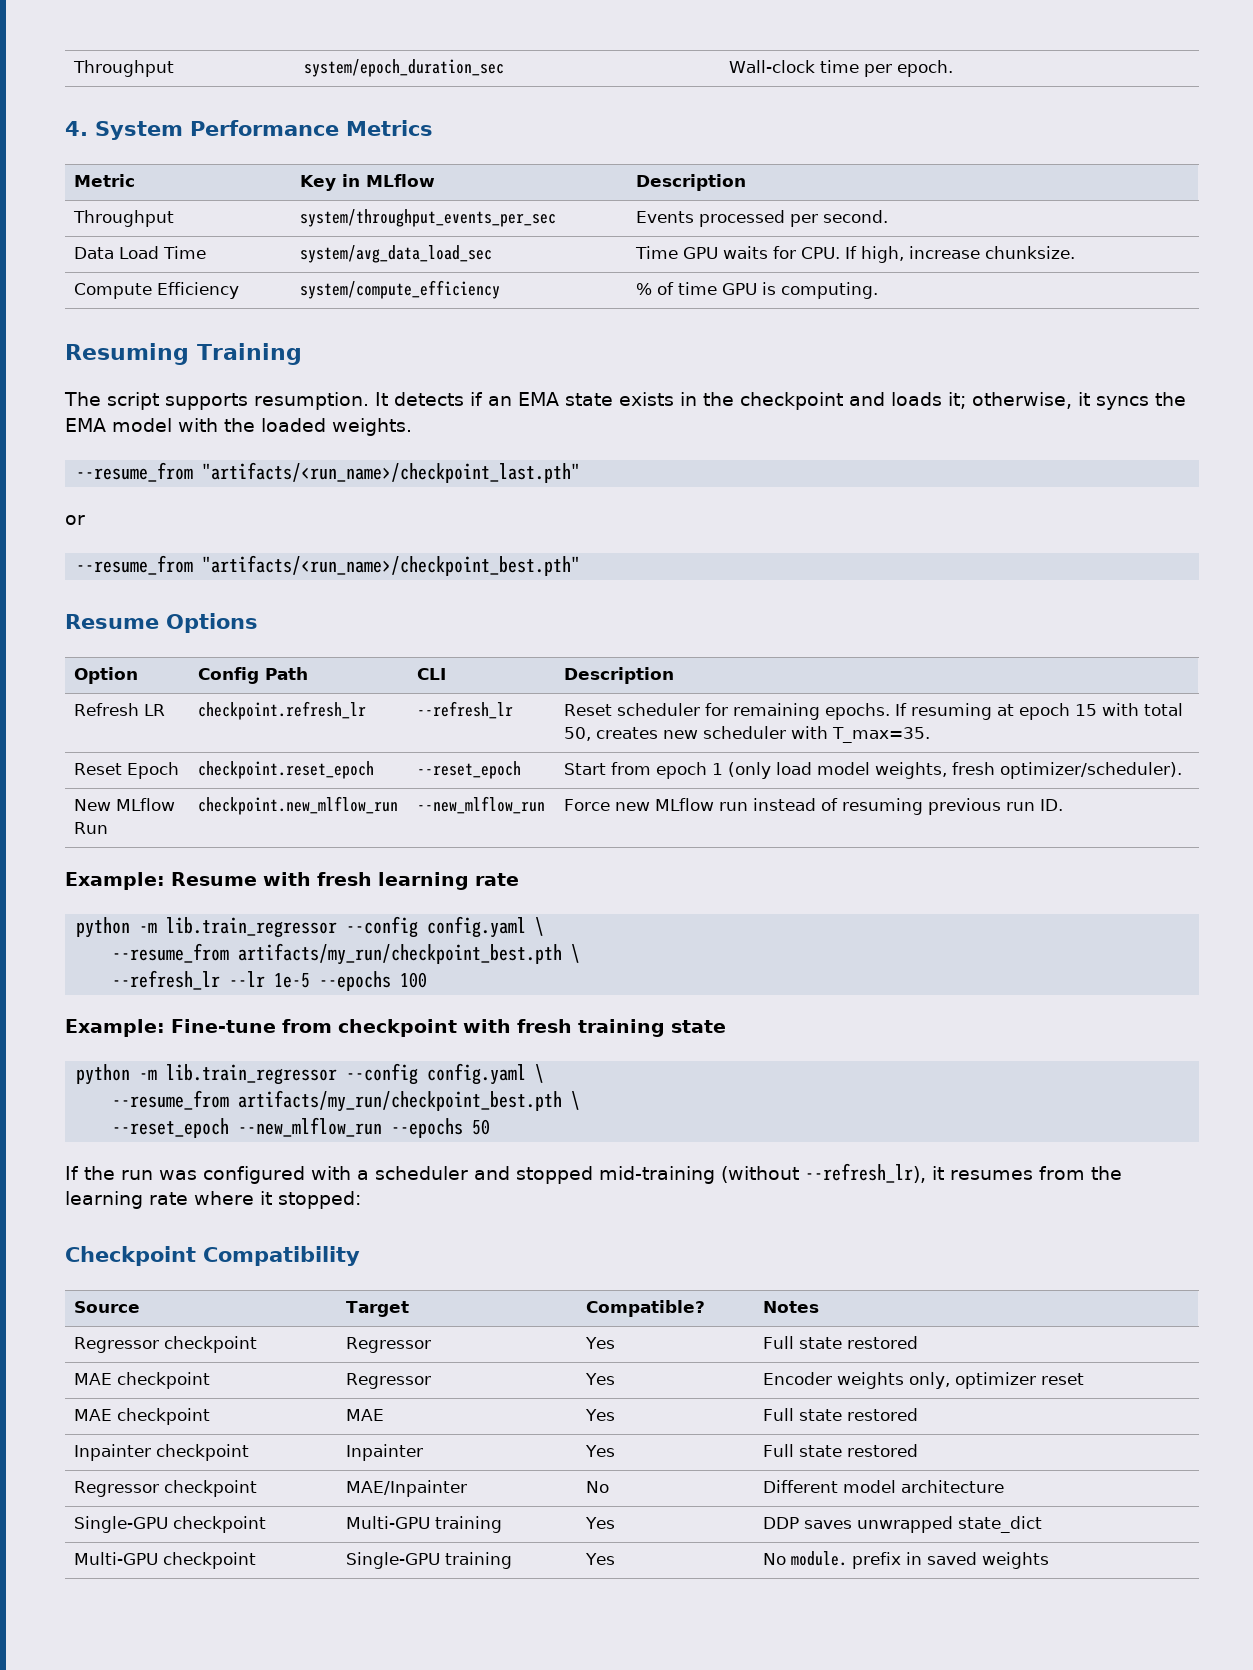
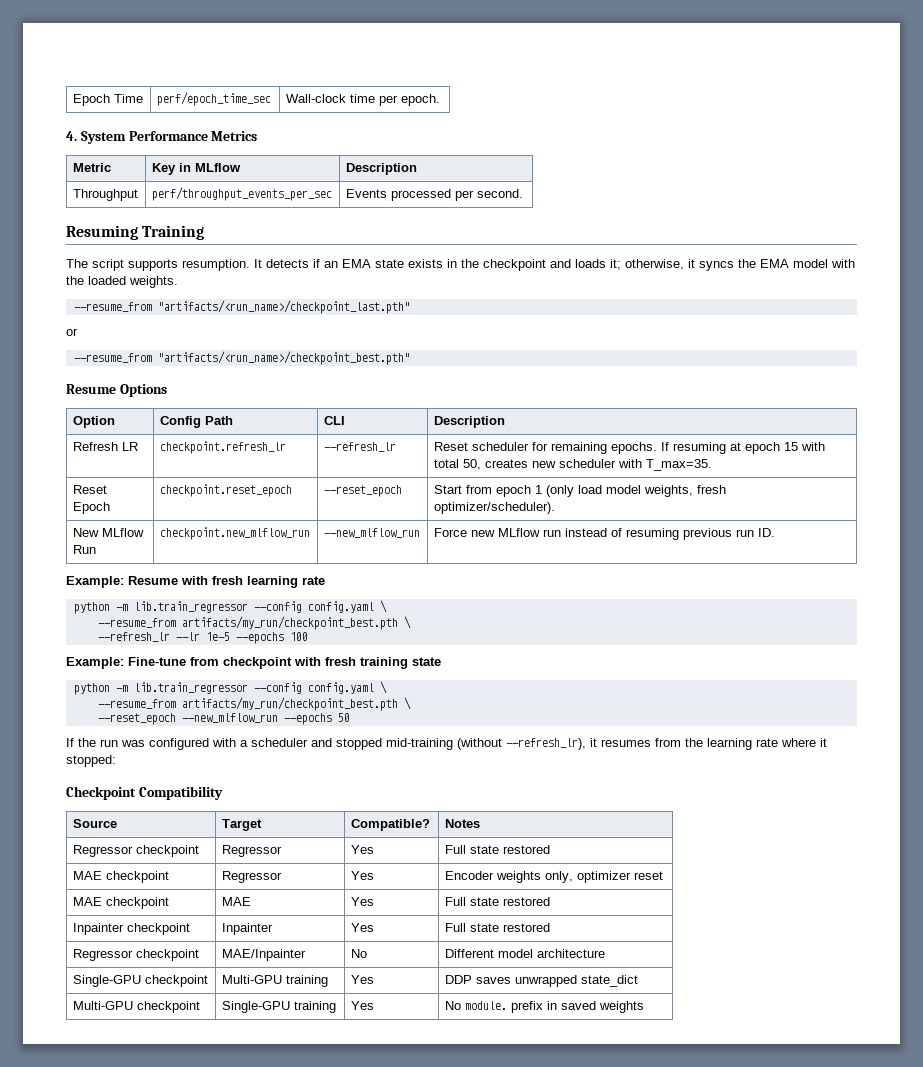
- Throughput | system/epoch_duration_sec | Wall-clock time per epoch.
+ Epoch Time | perf/epoch_time_sec | Wall-clock time per epoch.
- Throughput | system/throughput_events_per_sec | Events processed per second.
+ Throughput | perf/throughput_events_per_sec | Events processed per second.
- Data Load Time | system/avg_data_load_sec | Time GPU waits for CPU. If high, increase chunksize.
- Compute Efficiency | system/compute_efficiency | % of time GPU is computing.

